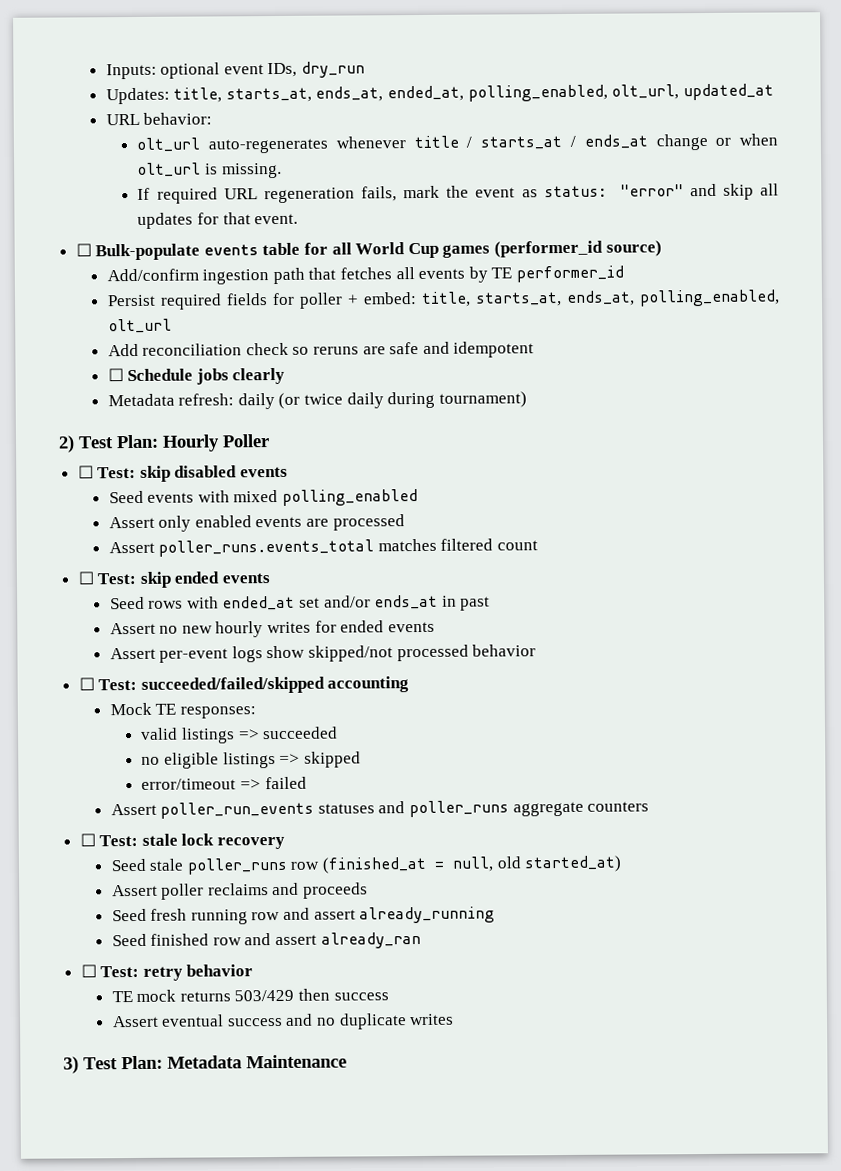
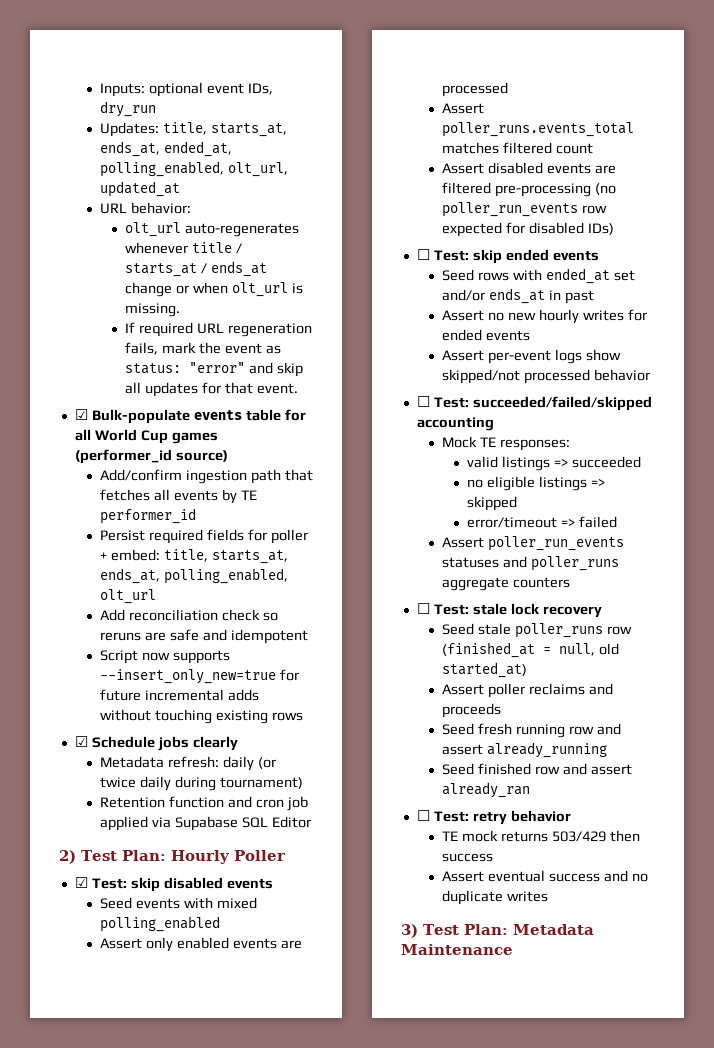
- ☐ Bulk-populate events table for all World Cup games (performer_id source)
+ ☑ Bulk-populate events table for all World Cup games (performer_id source)
- ☐ Schedule jobs clearly
+ Script now supports --insert_only_new=true for future incremental adds without touching existing rows
+ ☑ Schedule jobs clearly
+ Retention function and cron job applied via Supabase SQL Editor
- ☐ Test: skip disabled events
+ ☑ Test: skip disabled events
+ Assert disabled events are filtered pre-processing (no poller_run_events row expected for disabled IDs)

